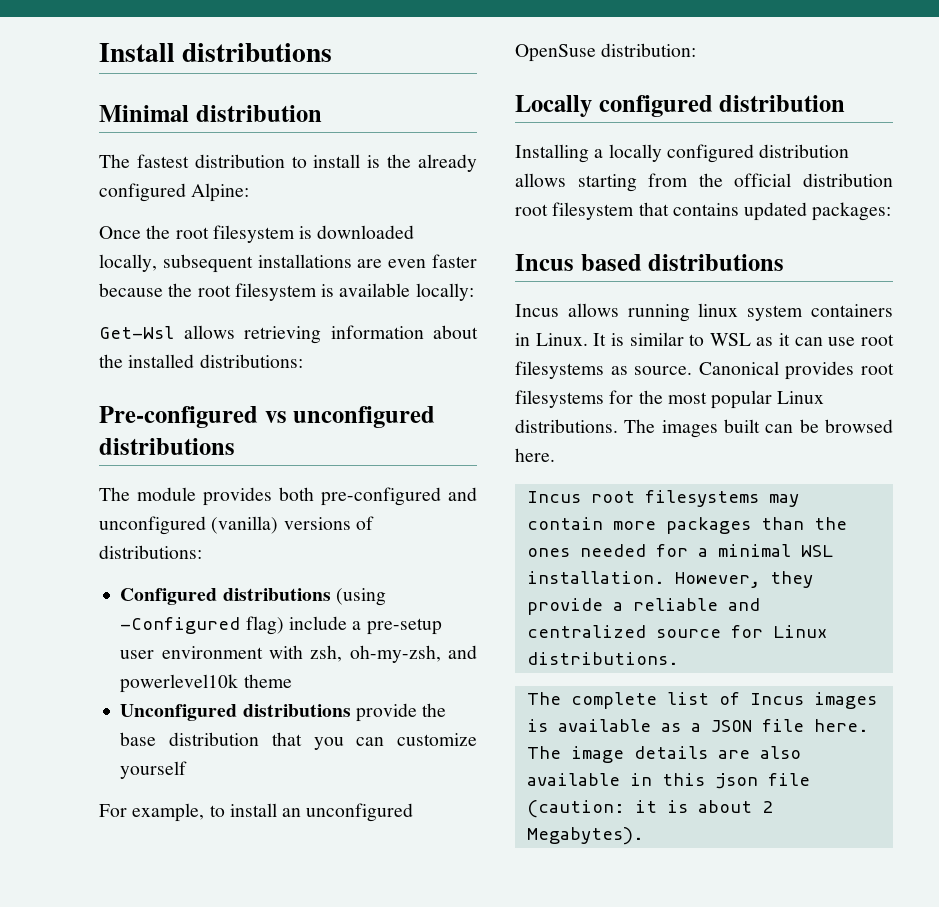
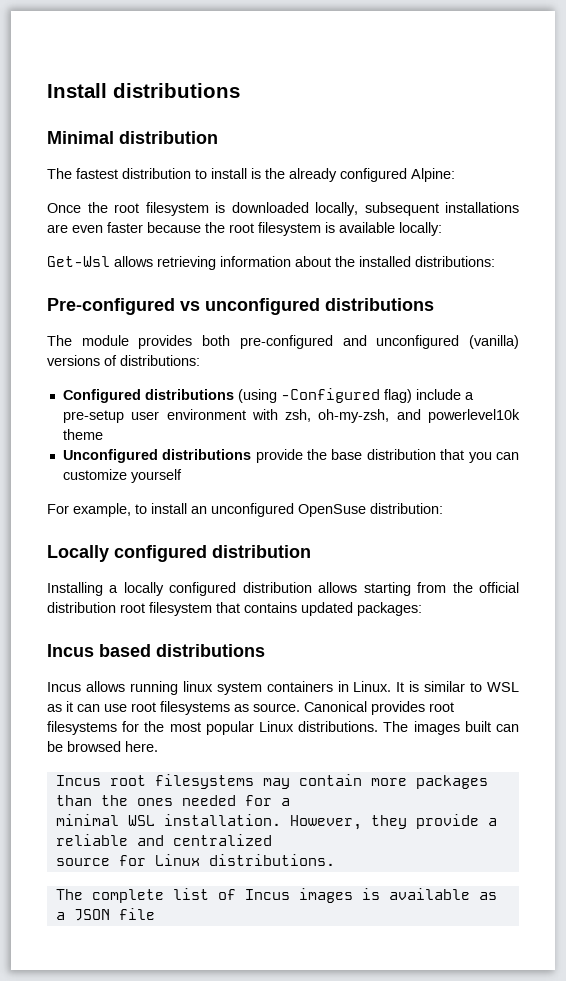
- Incus root filesystems may contain more packages than the ones needed for a minimal WSL installation.
+ Incus root filesystems may contain more packages than the ones needed for a
+ minimal WSL installation.
- However, they provide a reliable and centralized source for Linux distributions.
+ However, they provide a reliable and centralized
+ source for Linux distributions.
- The complete list of Incus images is available as a JSON file here. The image details are also available in this json file (caution: it is about 2 Megabytes).
+ The complete list of Incus images is available as a JSON file

